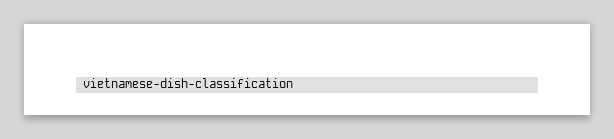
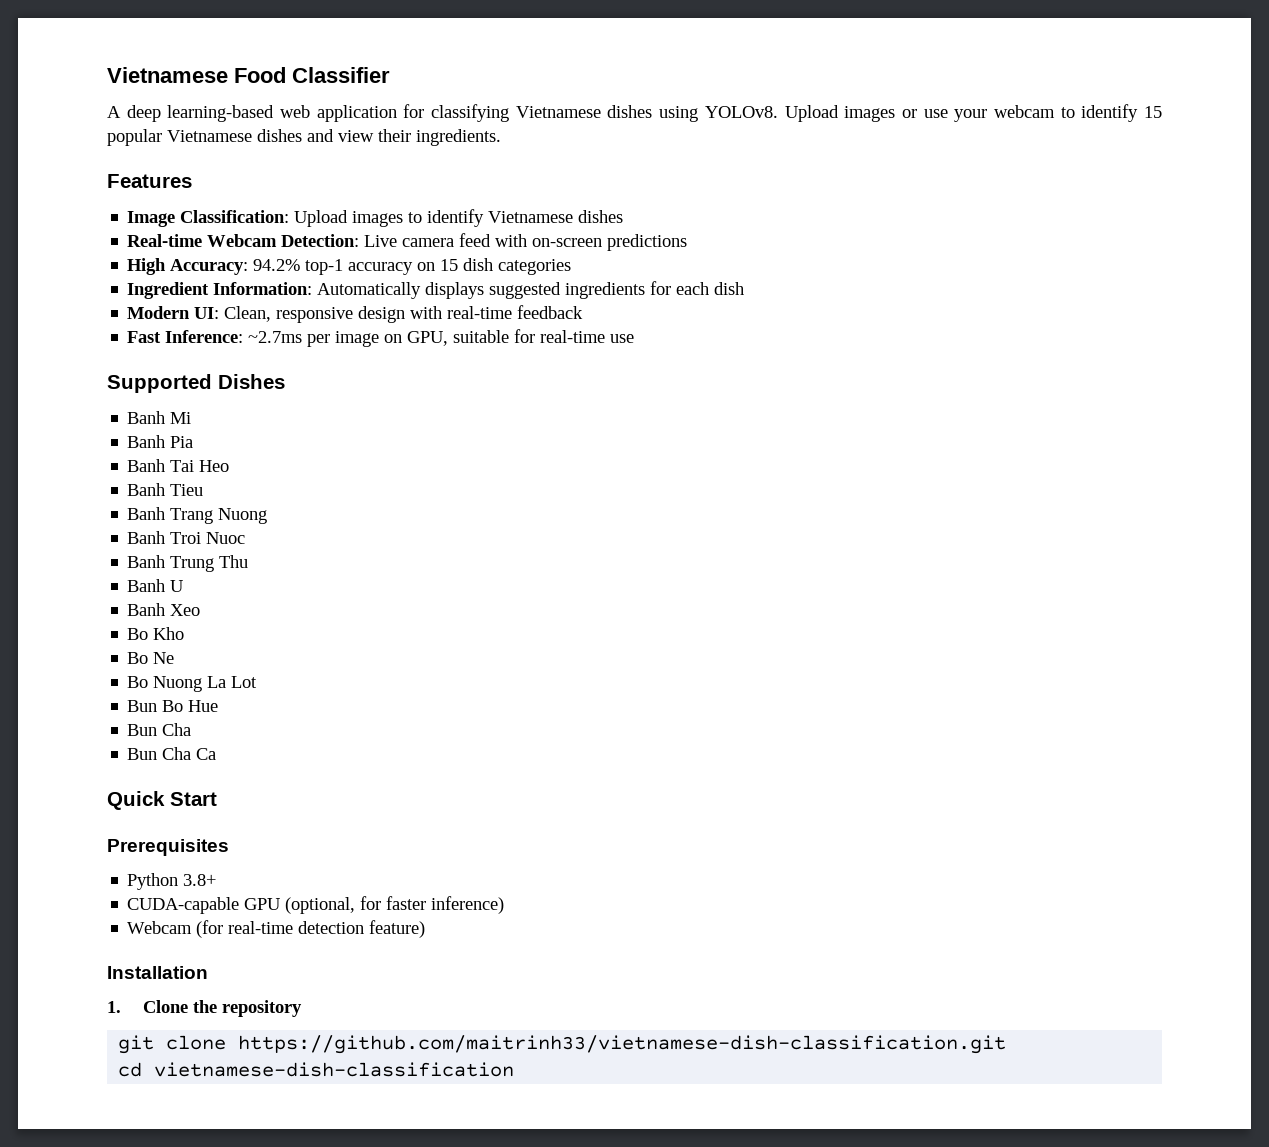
- vietnamese-dish-classification
+ Vietnamese Food Classifier
+ A deep learning-based web application for classifying Vietnamese dishes using YOLOv8. Upload images or use your webcam to identify 15 popular Vietnamese dishes and view their ingredients.
+ Features
+ Image Classification: Upload images to identify Vietnamese dishes
+ Real-time Webcam Detection: Live camera feed with on-screen predictions
+ High Accuracy: 94.2% top-1 accuracy on 15 dish categories
+ Ingredient Information: Automatically displays suggested ingredients for each dish
+ Modern UI: Clean, responsive design with real-time feedback
+ Fast Inference: ~2.7ms per image on GPU, suitable for real-time use
+ Supported Dishes
+ Banh Mi
+ Banh Pia
+ Banh Tai Heo
+ Banh Tieu
+ Banh Trang Nuong
+ Banh Troi Nuoc
+ Banh Trung Thu
+ Banh U
+ Banh Xeo
+ Bo Kho
+ Bo Ne
+ Bo Nuong La Lot
+ Bun Bo Hue
+ Bun Cha
+ Bun Cha Ca
+ Quick Start
+ Prerequisites
+ Python 3.8+
+ CUDA-capable GPU (optional, for faster inference)
+ Webcam (for real-time detection feature)
+ Installation
+ 1. Clone the repository
+ git clone https://github.com/maitrinh33/vietnamese-dish-classification.git
+ cd vietnamese-dish-classification

